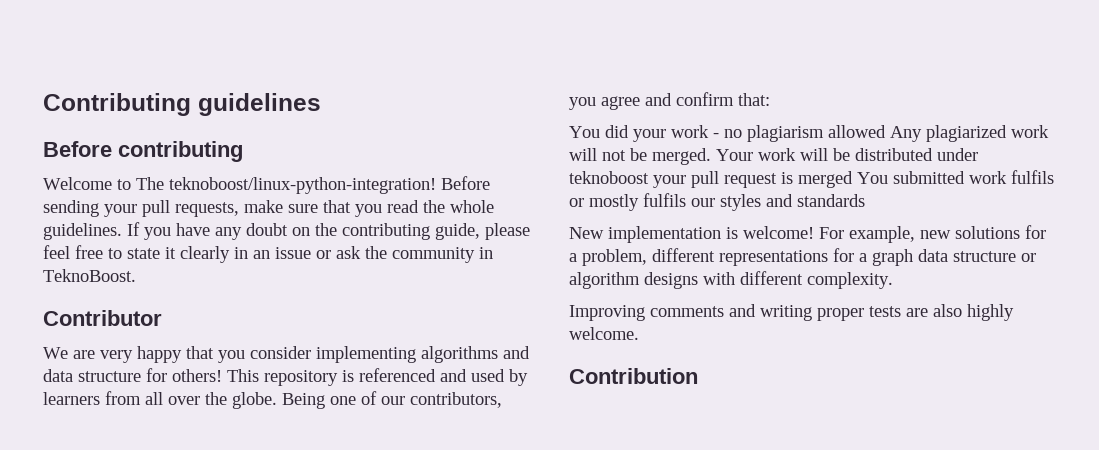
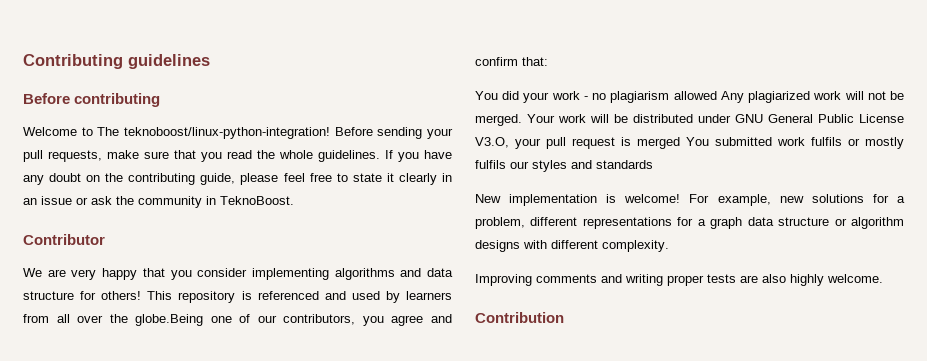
- This repository is referenced and used by learners from all over the globe. Being one of our contributors, you agree and confirm that:
+ This repository is referenced and used by learners from all over the globe.Being one of our contributors, you agree and confirm that:
- Your work will be distributed under teknoboost your pull request is merged You submitted work fulfils or mostly fulfils our styles and standards
+ Your work will be distributed under GNU General Public License V3.O, your pull request is merged You submitted work fulfils or mostly fulfils our styles and standards

